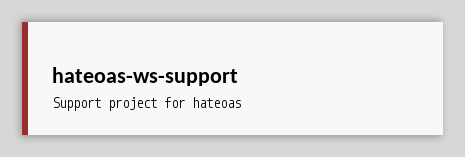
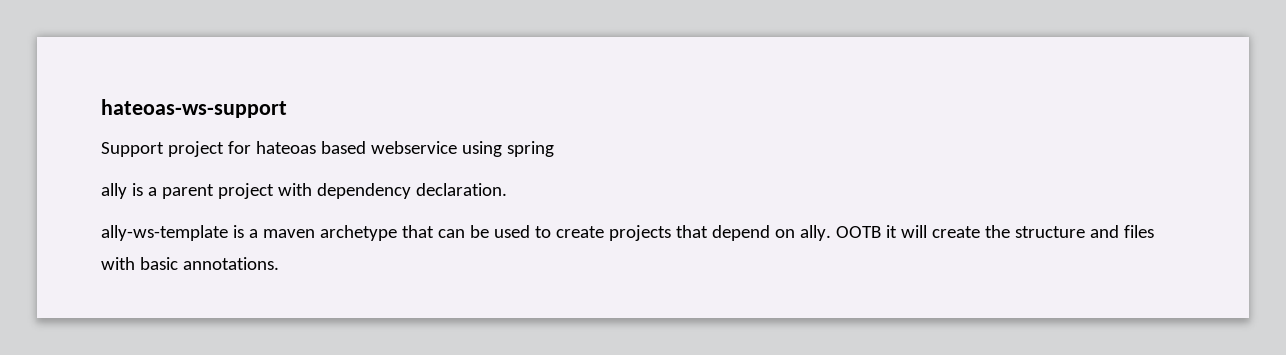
- Support project for hateoas
+ Support project for hateoas based webservice using spring
+ ally is a parent project with dependency declaration.
+ ally-ws-template is a maven archetype that can be used to create projects that depend on ally. OOTB it will create the structure and files with basic annotations.

